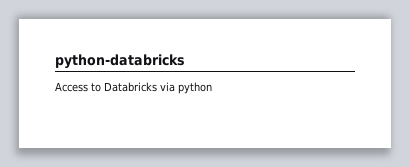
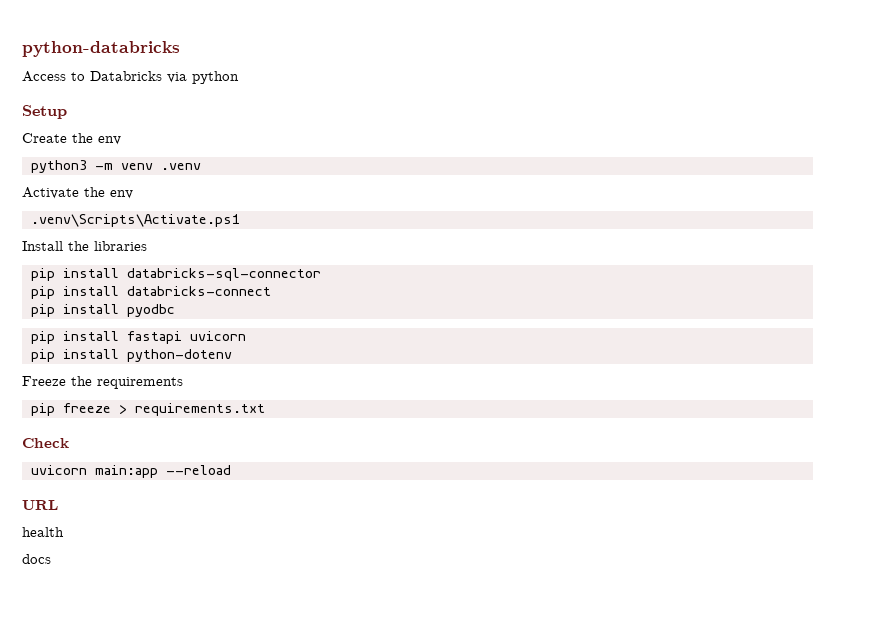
+ Setup
+ Create the env
+ python3 -m venv .venv
+ Activate the env
+ .venv\Scripts\Activate.ps1
+ Install the libraries
+ pip install databricks-sql-connector
+ pip install databricks-connect
+ pip install pyodbc
+ pip install fastapi uvicorn
+ pip install python-dotenv
+ Freeze the requirements
+ pip freeze > requirements.txt
+ Check
+ uvicorn main:app --reload
+ URL
+ health
+ docs

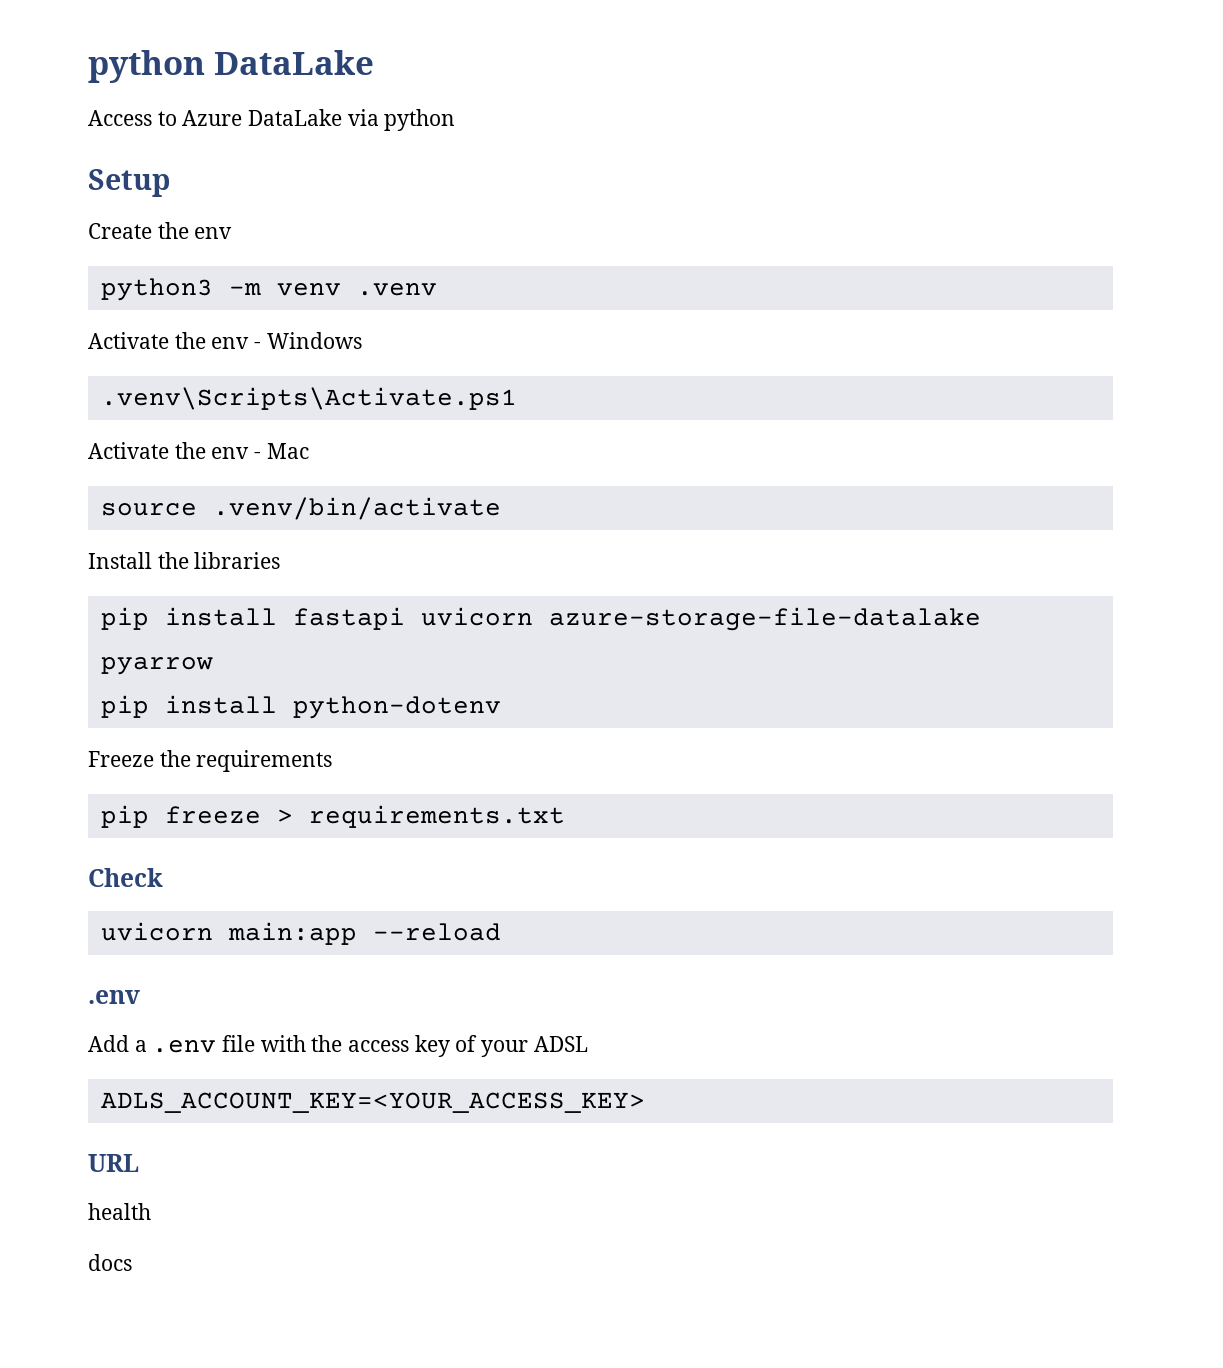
- python-databricks
+ python DataLake
- Access to Databricks via python
+ Access to Azure DataLake via python
- Activate the env
+ Activate the env - Windows
+ Activate the env - Mac
+ source .venv/bin/activate
  Install the libraries
- pip install databricks-sql-connector
- pip install databricks-connect
- pip install pyodbc
- pip install fastapi uvicorn
+ pip install fastapi uvicorn azure-storage-file-datalake pyarrow
  uvicorn main:app --reload
+ .env
+ Add a .env file with the access key of your ADSL
+ ADLS_ACCOUNT_KEY=<YOUR_ACCESS_KEY>

